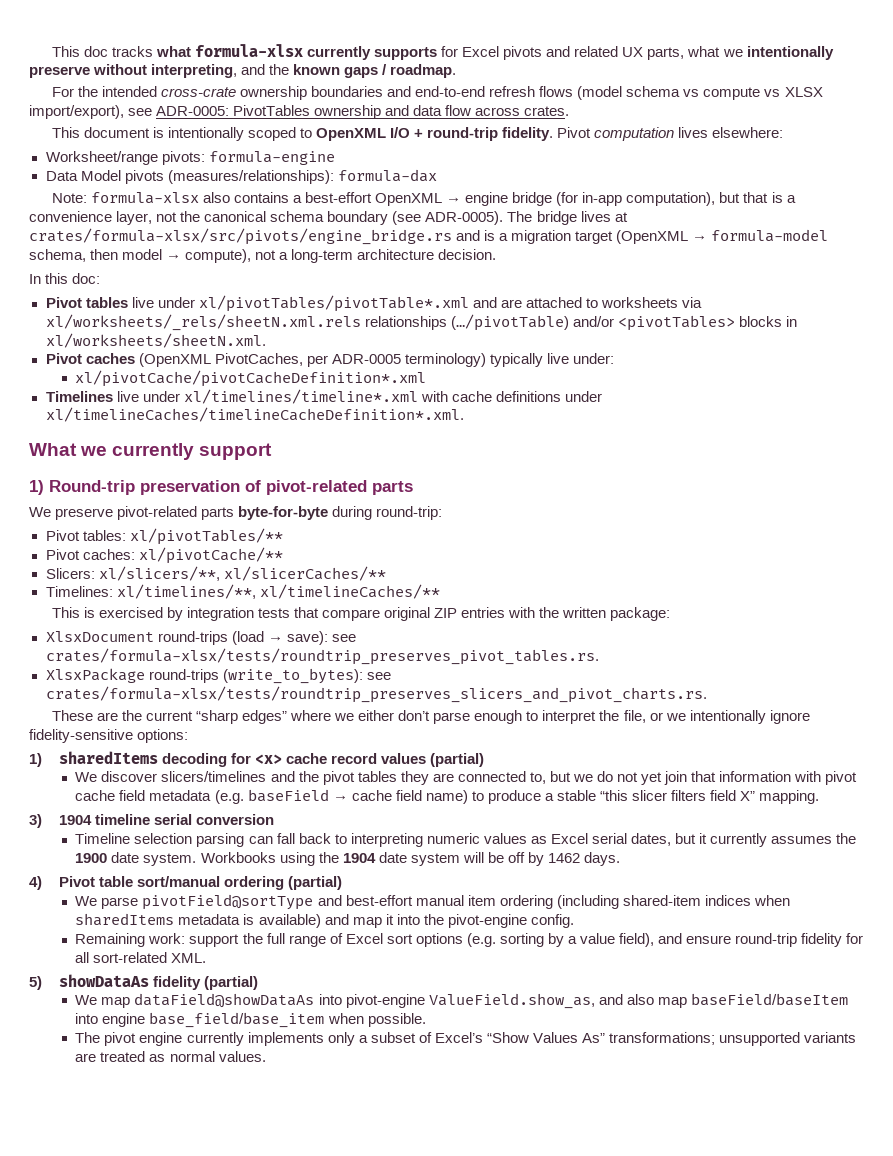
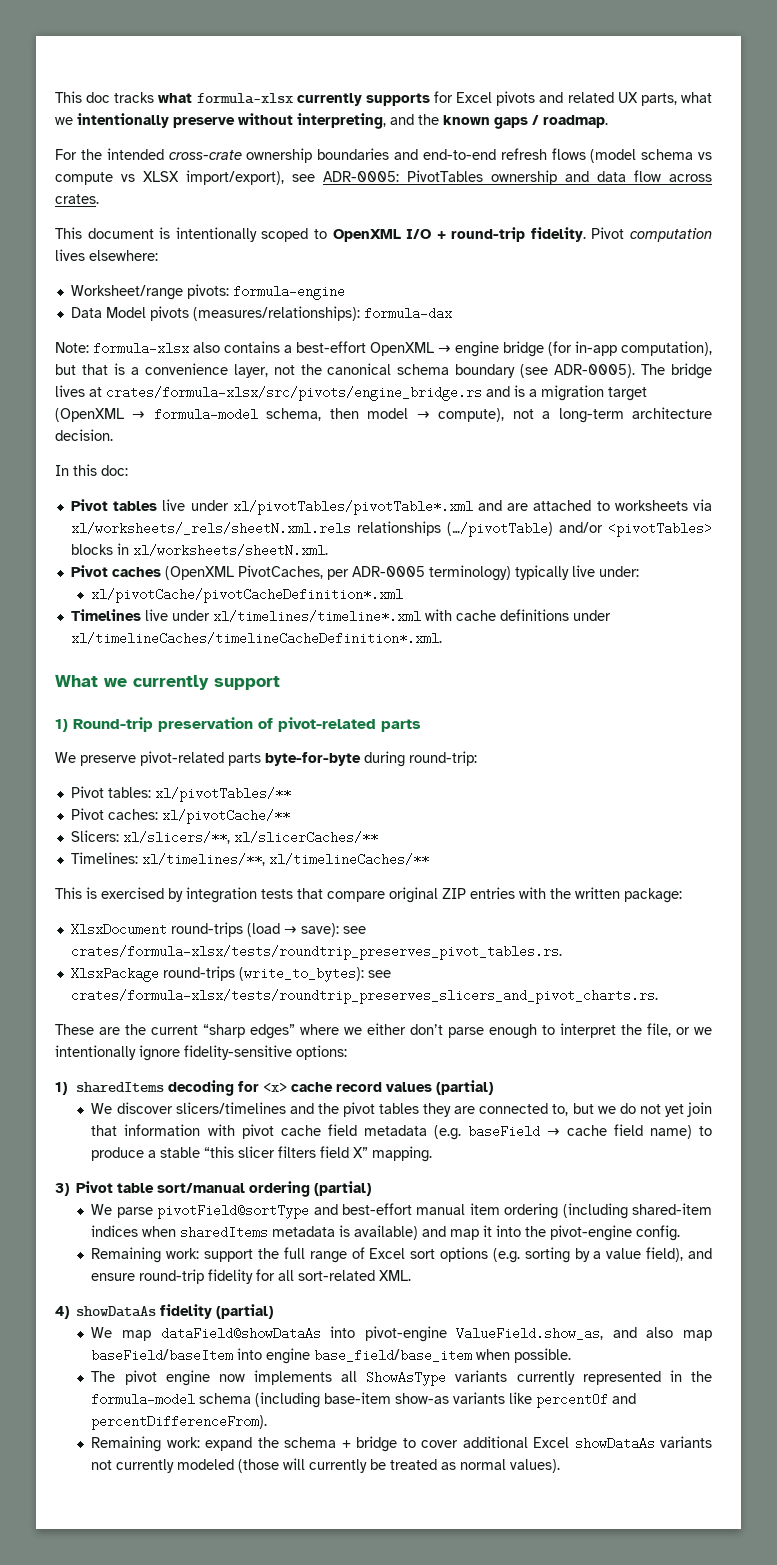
- 3) 1904 timeline serial conversion
- Timeline selection parsing can fall back to interpreting numeric values as Excel serial dates, but it currently assumes the 1900 date system. Workbooks using the 1904 date system will be off by 1462 days.
- 4) Pivot table sort/manual ordering (partial)
+ 3) Pivot table sort/manual ordering (partial)
- 5) showDataAs fidelity (partial)
+ 4) showDataAs fidelity (partial)
- The pivot engine currently implements only a subset of Excel’s “Show Values As” transformations; unsupported variants are treated as normal values.
+ The pivot engine now implements all ShowAsType variants currently represented in the formula-model schema (including base-item show-as variants like percentOf and percentDifferenceFrom).
+ Remaining work: expand the schema + bridge to cover additional Excel showDataAs variants not currently modeled (those will currently be treated as normal values).

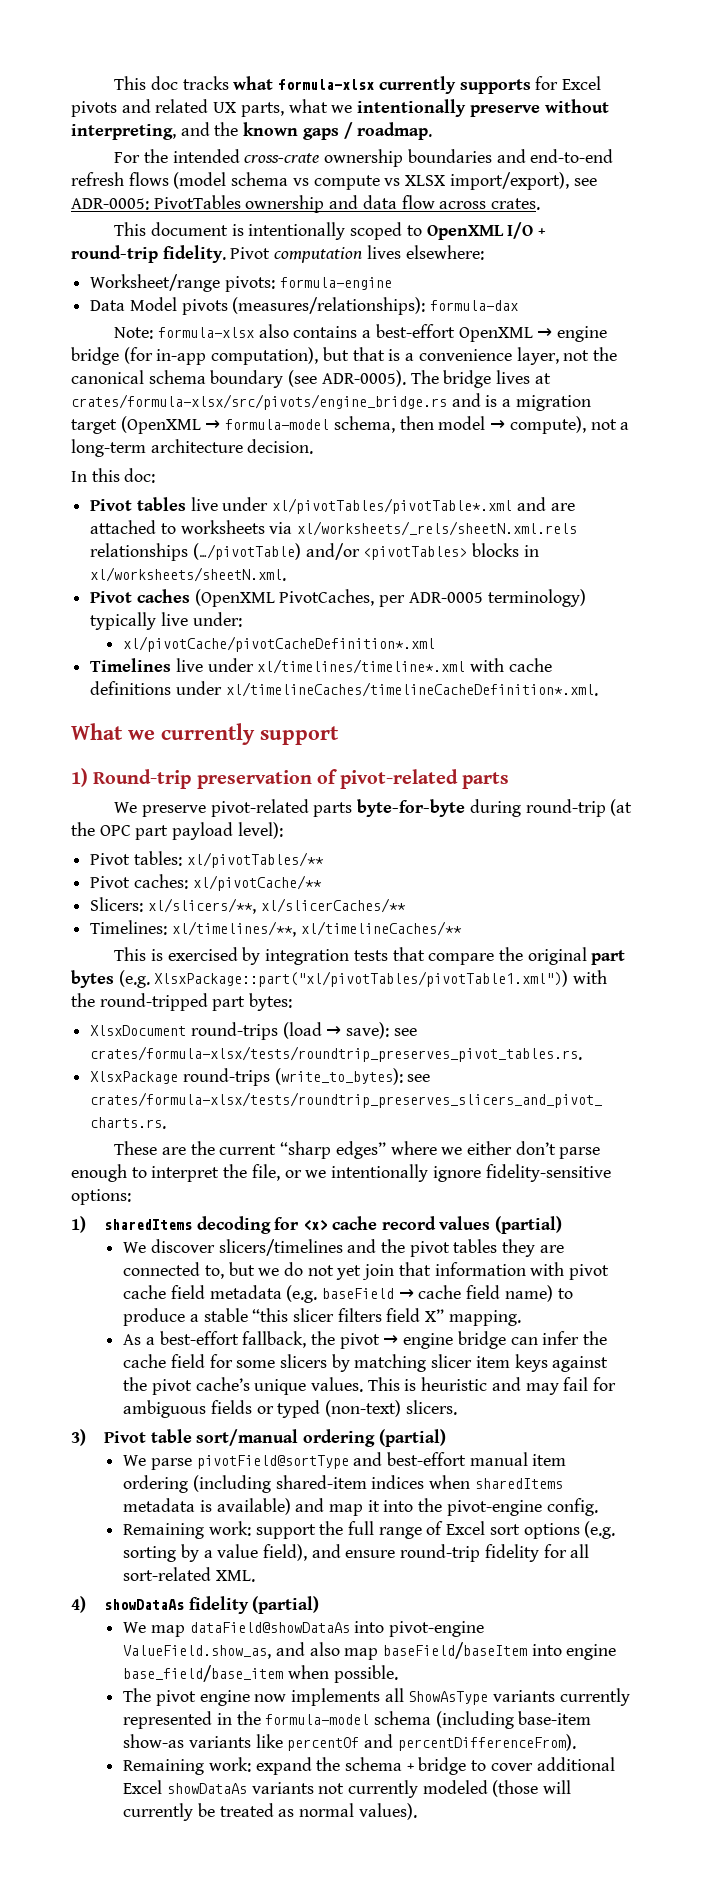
- We preserve pivot-related parts byte-for-byte during round-trip:
+ We preserve pivot-related parts byte-for-byte during round-trip (at the OPC part payload level):
- This is exercised by integration tests that compare original ZIP entries with the written package:
+ This is exercised by integration tests that compare the original part bytes (e.g. XlsxPackage::part("xl/pivotTables/pivotTable1.xml")) with the round-tripped part bytes:
+ As a best-effort fallback, the pivot → engine bridge can infer the cache field for some slicers by matching slicer item keys against the pivot cache’s unique values. This is heuristic and may fail for ambiguous fields or typed (non-text) slicers.

